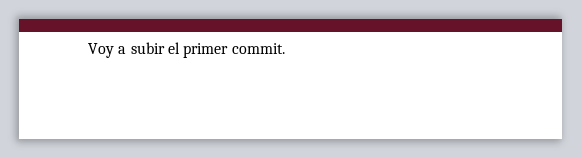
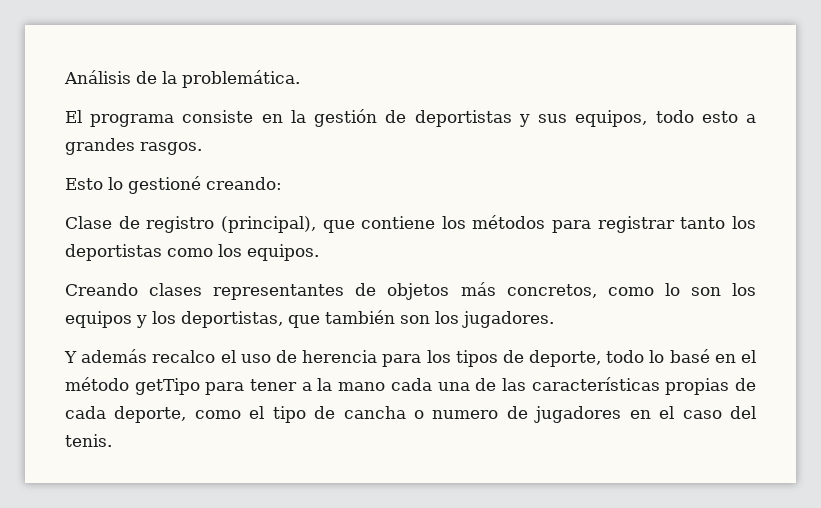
- Voy a subir el primer commit.
+ Análisis de la problemática.
+ El programa consiste en la gestión de deportistas y sus equipos, todo esto a grandes rasgos.
+ Esto lo gestioné creando:
+ Clase de registro (principal), que contiene los métodos para registrar tanto los deportistas como los equipos.
+ Creando clases representantes de objetos más concretos, como lo son los equipos y los deportistas, que también son los jugadores.
+ Y además recalco el uso de herencia para los tipos de deporte, todo lo basé en el método getTipo para tener a la mano cada una de las características propias de cada deporte, como el tipo de cancha o numero de jugadores en el caso del tenis.

